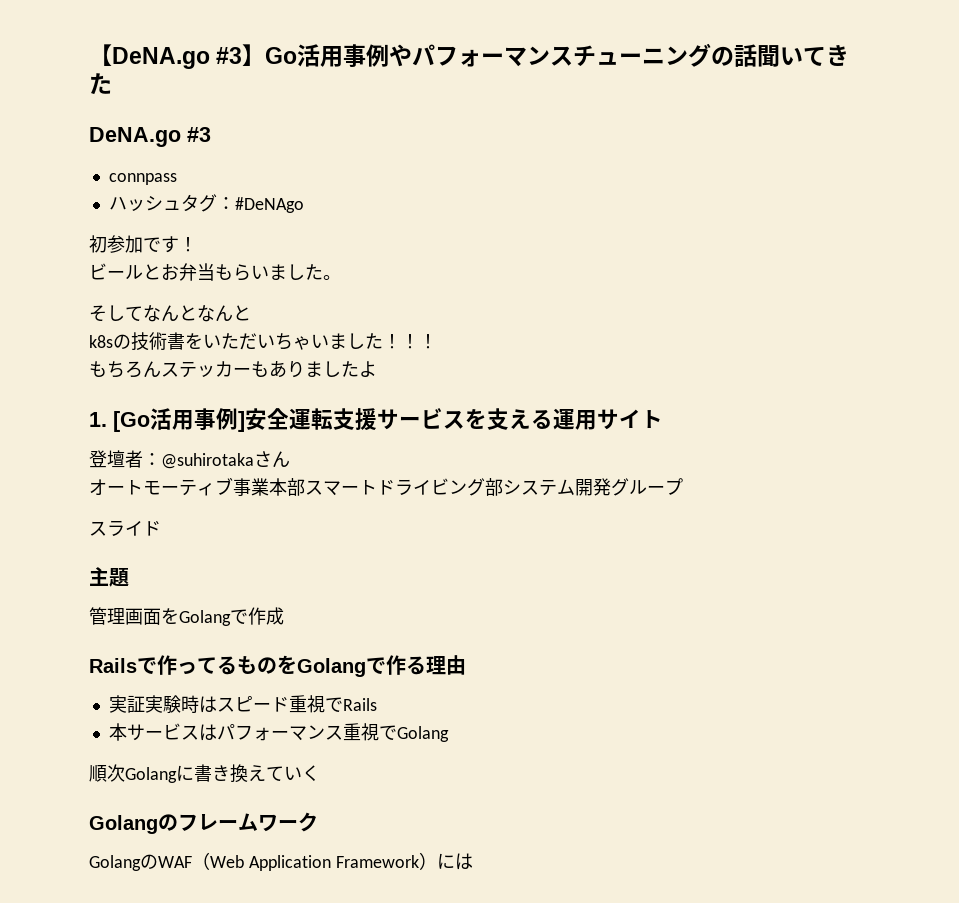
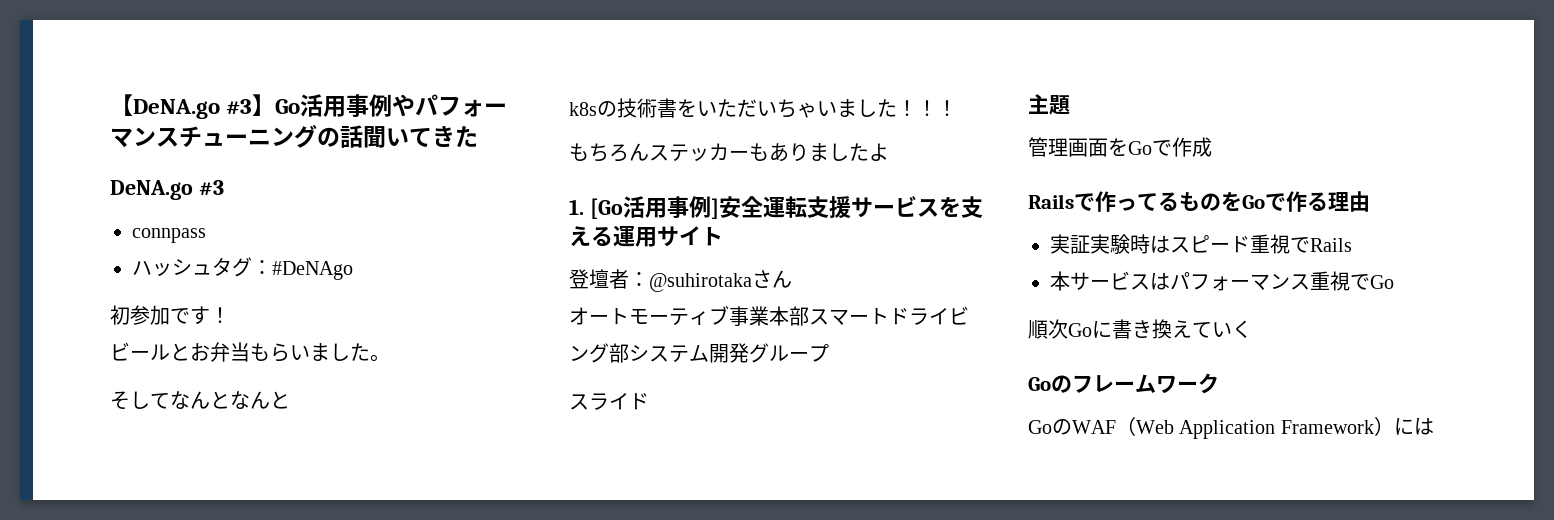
- 管理画面をGolangで作成
+ 管理画面をGoで作成
- Railsで作ってるものをGolangで作る理由
+ Railsで作ってるものをGoで作る理由
- 本サービスはパフォーマンス重視でGolang
+ 本サービスはパフォーマンス重視でGo
- 順次Golangに書き換えていく
+ 順次Goに書き換えていく
- Golangのフレームワーク
+ Goのフレームワーク
- GolangのWAF（Web Application Framework）には
+ GoのWAF（Web Application Framework）には

